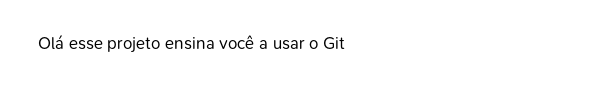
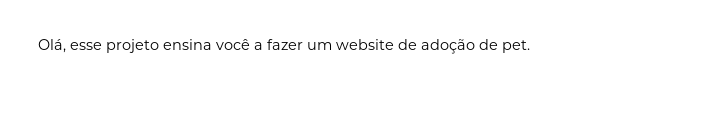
- Olá esse projeto ensina você a usar o Git
+ Olá, esse projeto ensina você a fazer um website de adoção de pet.

